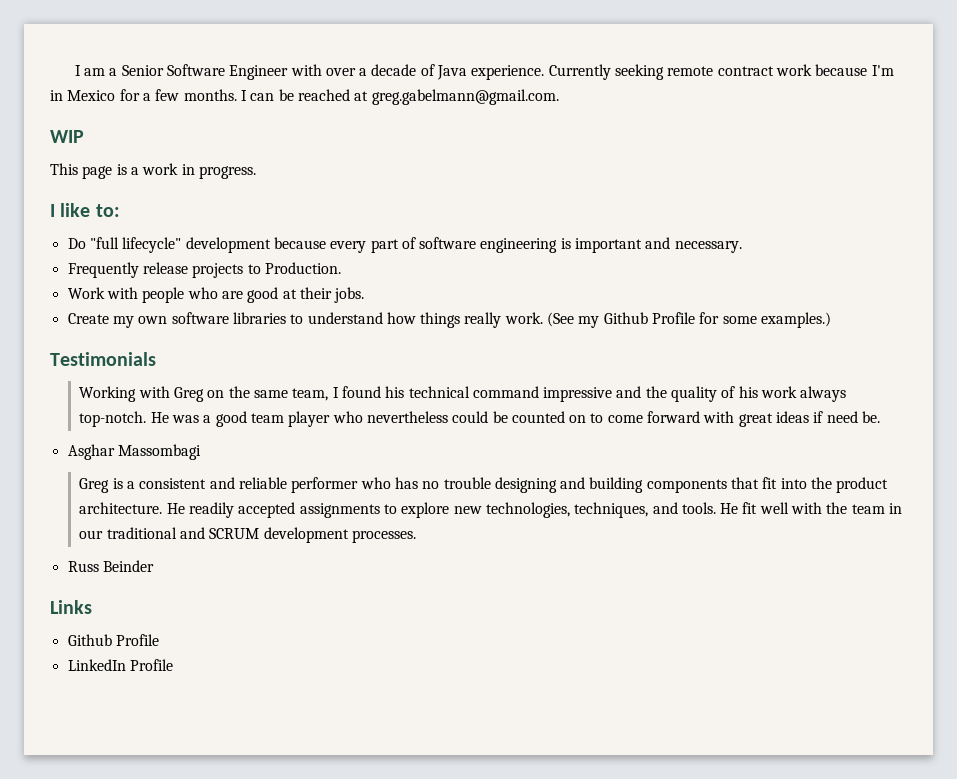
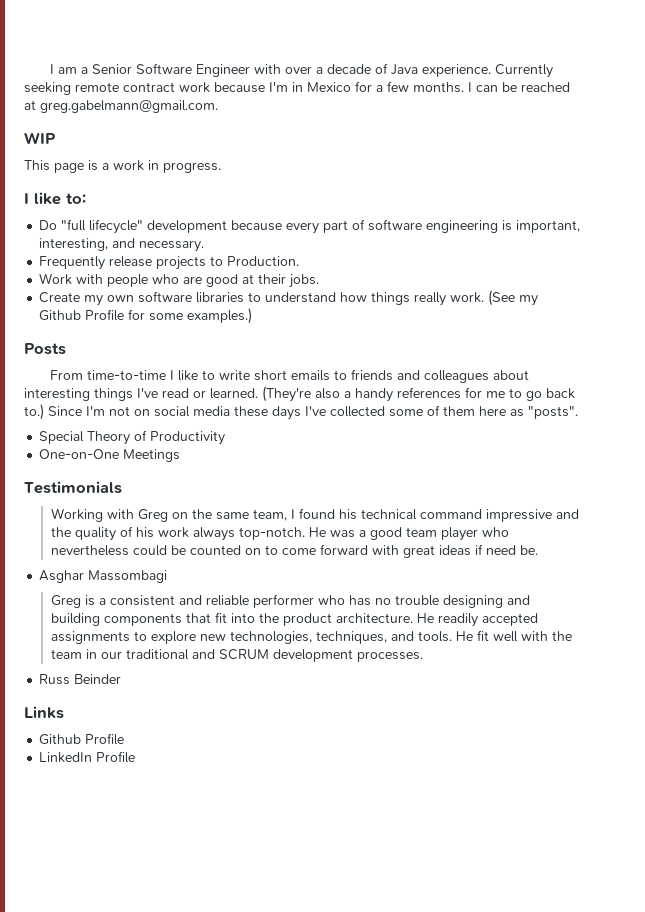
- Do "full lifecycle" development because every part of software engineering is important and necessary.
+ Do "full lifecycle" development because every part of software engineering is important, interesting, and necessary.
+ Posts
+ From time-to-time I like to write short emails to friends and colleagues about interesting things I've read or learned. (They're also a handy references for me to go back to.) Since I'm not on social media these days I've collected some of them here as "posts".
+ Special Theory of Productivity
+ One-on-One Meetings

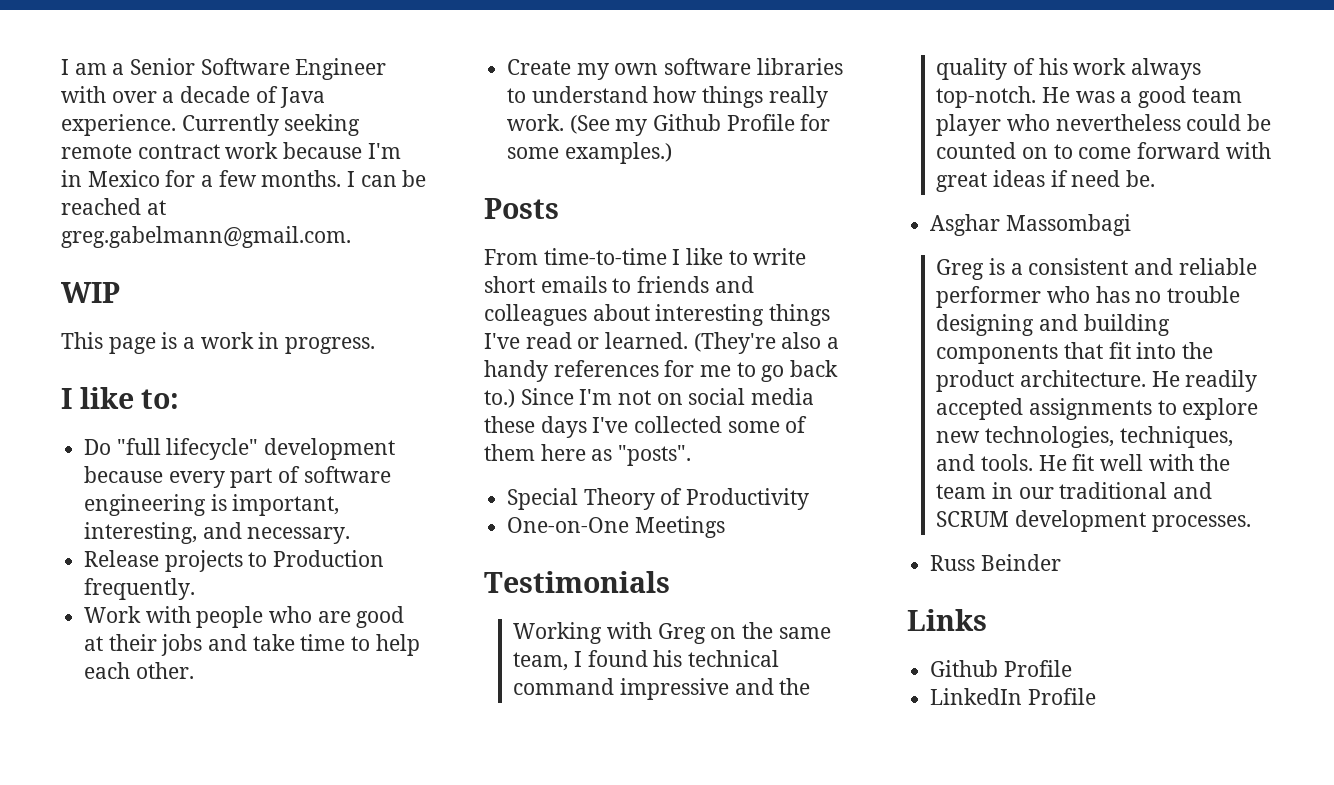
- Frequently release projects to Production.
+ Release projects to Production frequently.
- Work with people who are good at their jobs.
+ Work with people who are good at their jobs and take time to help each other.

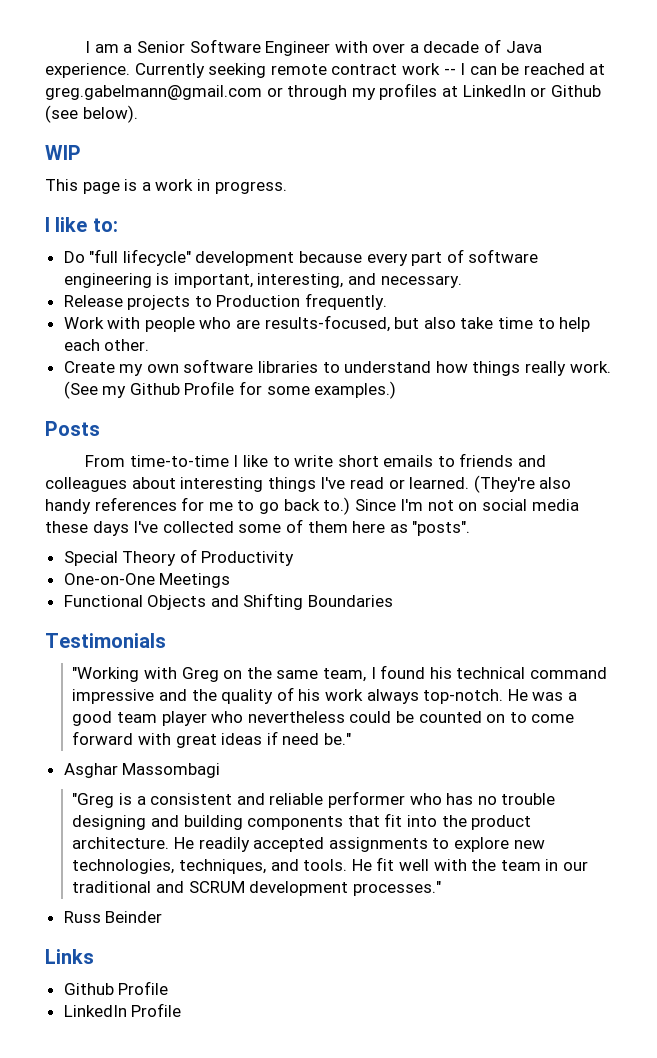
- Currently seeking remote contract work because I'm in Mexico for a few months. I can be reached at greg.gabelmann@gmail.com.
+ Currently seeking remote contract work -- I can be reached at greg.gabelmann@gmail.com or through my profiles at LinkedIn or Github (see below).
- Work with people who are good at their jobs and take time to help each other.
+ Work with people who are results-focused, but also take time to help each other.
- (They're also a handy references for me to go back to.)
+ (They're also handy references for me to go back to.)
+ Functional Objects and Shifting Boundaries
- Working with Greg on the same team, I found his technical command impressive and the quality of his work always top-notch.
+ "Working with Greg on the same team, I found his technical command impressive and the quality of his work always top-notch.
- He was a good team player who nevertheless could be counted on to come forward with great ideas if need be.
+ He was a good team player who nevertheless could be counted on to come forward with great ideas if need be."
- Greg is a consistent and reliable performer who has no trouble designing and building components that fit into the product architecture.
+ "Greg is a consistent and reliable performer who has no trouble designing and building components that fit into the product architecture.
- He fit well with the team in our traditional and SCRUM development processes.
+ He fit well with the team in our traditional and SCRUM development processes."

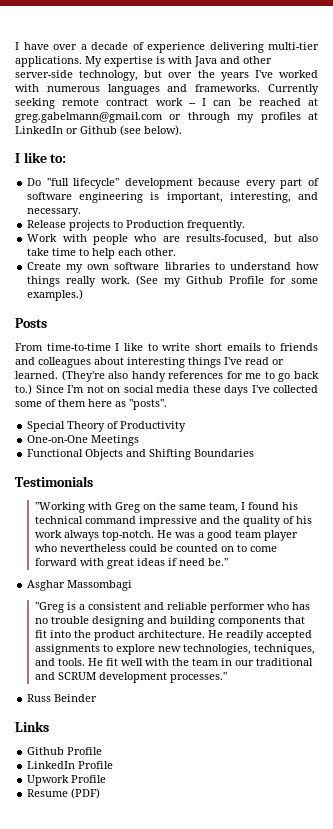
- I am a Senior Software Engineer with over a decade of Java experience.
+ I have over a decade of experience delivering multi-tier applications. My expertise is with Java and other server-side technology, but over the years I've worked with numerous languages and frameworks.
- WIP
- This page is a work in progress.
+ Upwork Profile
+ Resume (PDF)

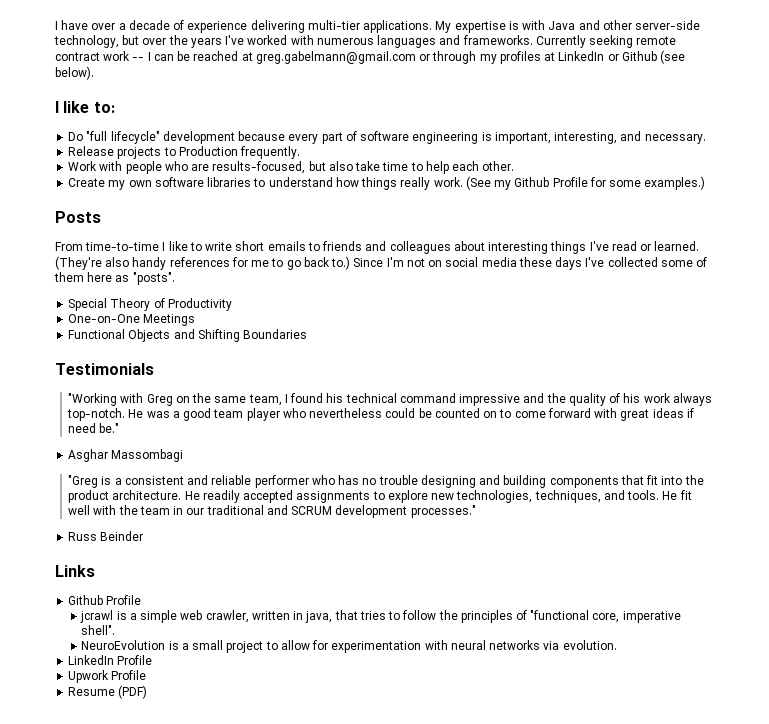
+ jcrawl is a simple web crawler, written in java, that tries to follow the principles of "functional core, imperative shell".
+ NeuroEvolution is a small project to allow for experimentation with neural networks via evolution.

